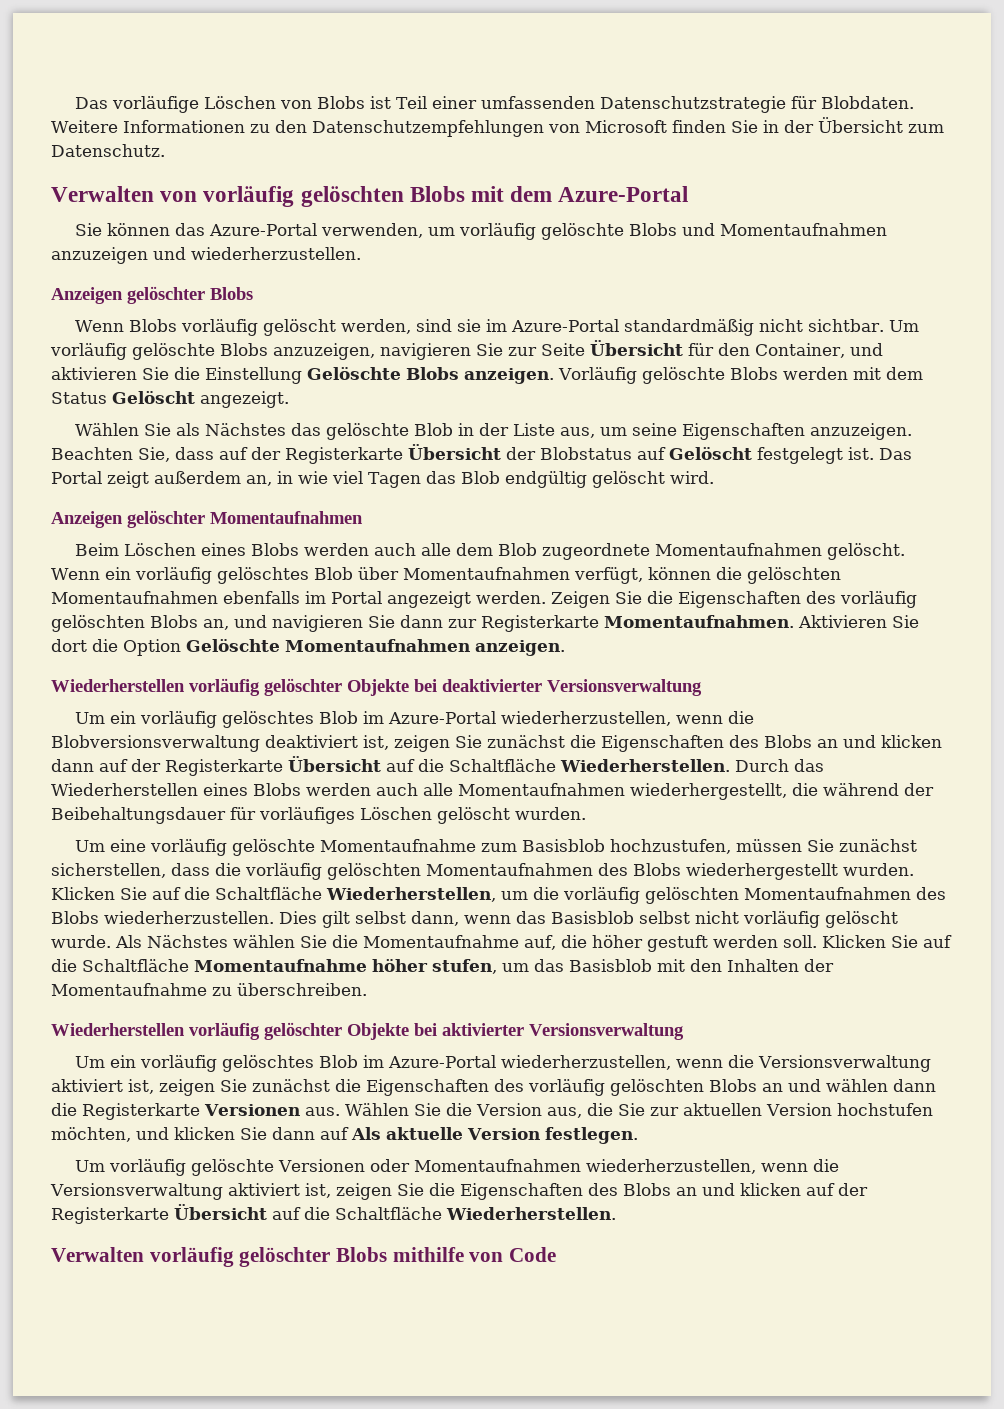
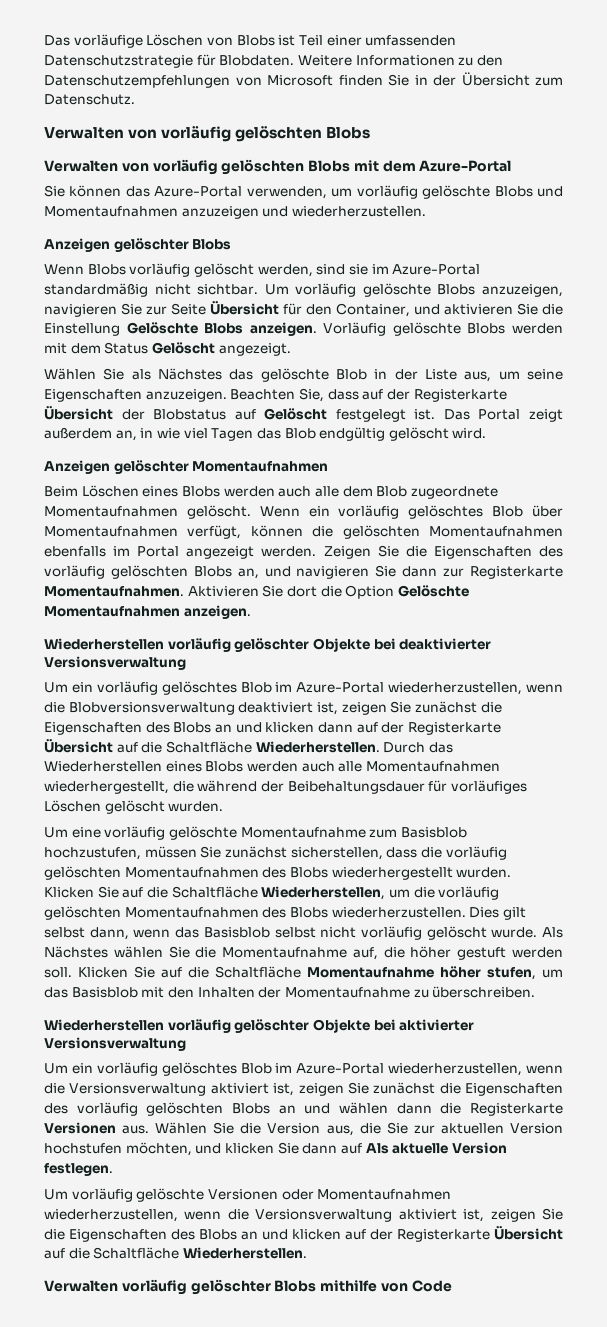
  Weitere Informationen zu den Datenschutzempfehlungen von Microsoft finden Sie in der Übersicht zum Datenschutz.
+ Verwalten von vorläufig gelöschten Blobs

